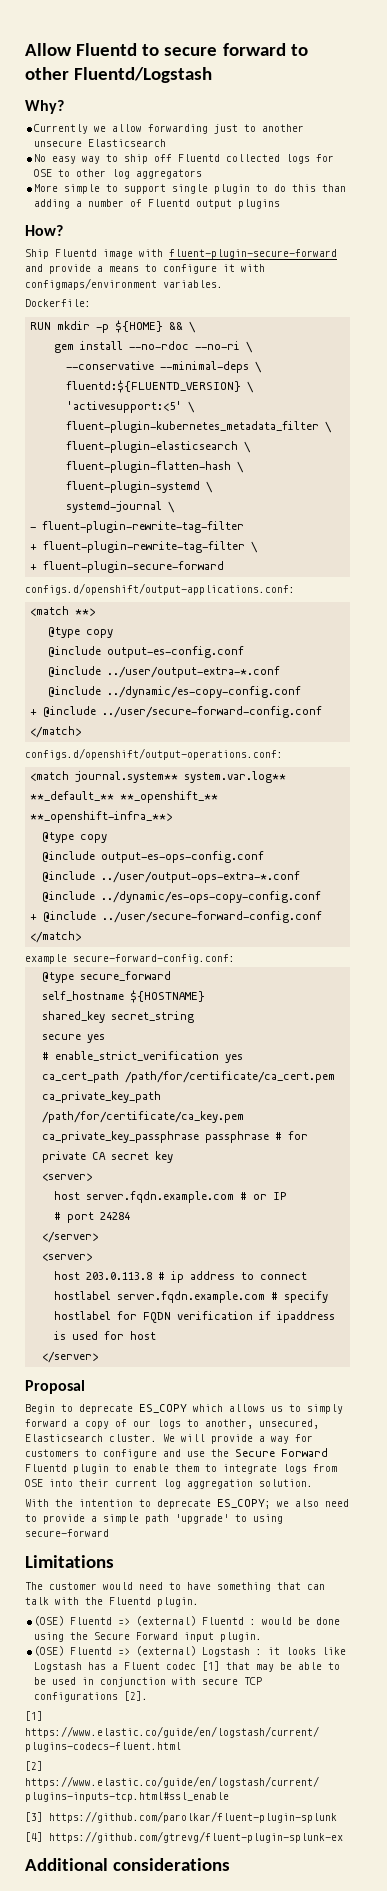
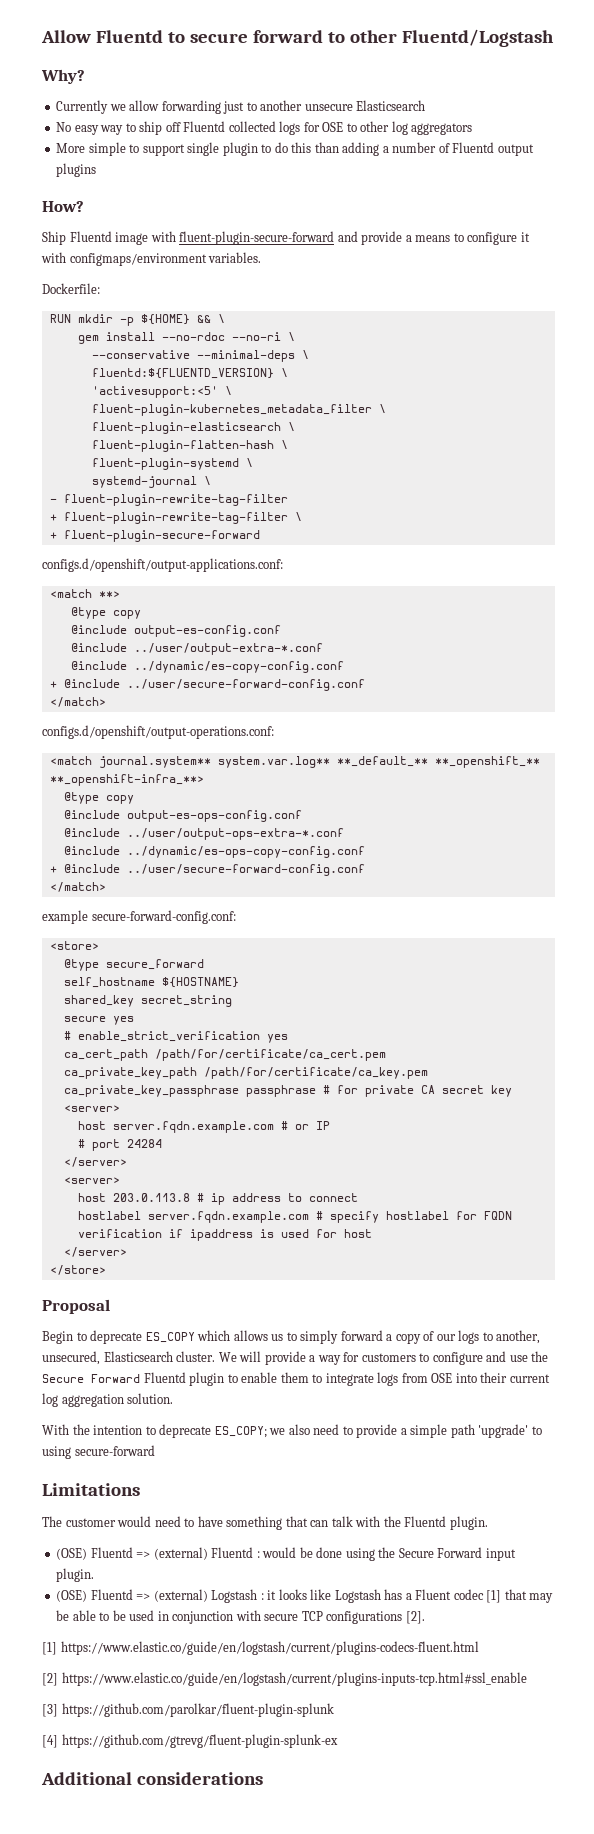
+ <store>
+ </store>

